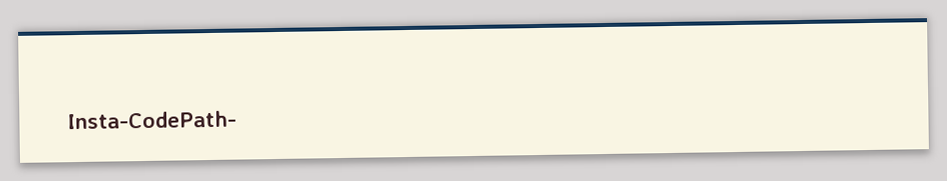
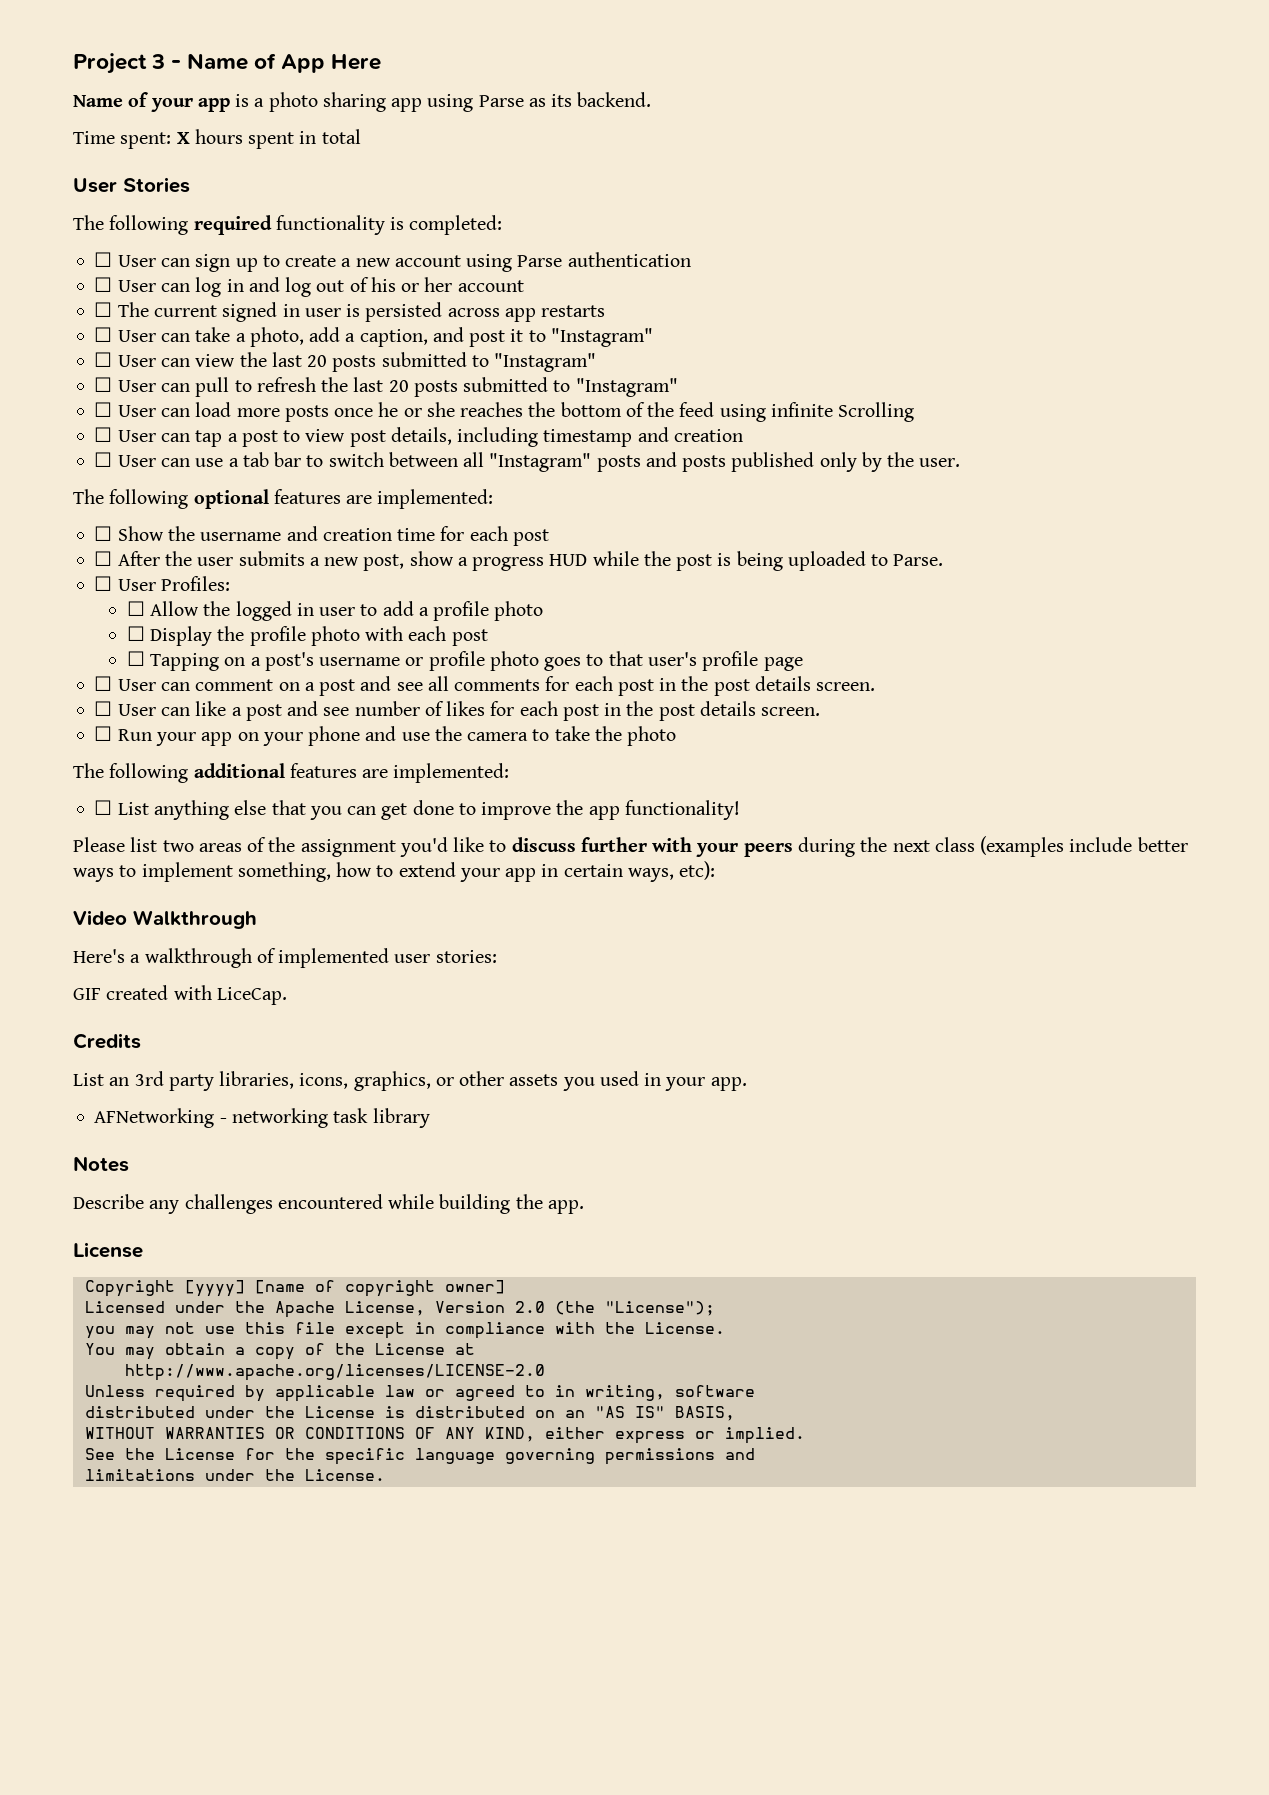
- Insta-CodePath-
+ Project 3 - Name of App Here
+ Name of your app is a photo sharing app using Parse as its backend.
+ Time spent: X hours spent in total
+ User Stories
+ The following required functionality is completed:
+ ☐ User can sign up to create a new account using Parse authentication
+ ☐ User can log in and log out of his or her account
+ ☐ The current signed in user is persisted across app restarts
+ ☐ User can take a photo, add a caption, and post it to "Instagram"
+ ☐ User can view the last 20 posts submitted to "Instagram"
+ ☐ User can pull to refresh the last 20 posts submitted to "Instagram"
+ ☐ User can load more posts once he or she reaches the bottom of the feed using infinite Scrolling
+ ☐ User can tap a post to view post details, including timestamp and creation
+ ☐ User can use a tab bar to switch between all "Instagram" posts and posts published only by the user.
+ The following optional features are implemented:
+ ☐ Show the username and creation time for each post
+ ☐ After the user submits a new post, show a progress HUD while the post is being uploaded to Parse.
+ ☐ User Profiles:
+ ☐ Allow the logged in user to add a profile photo
+ ☐ Display the profile photo with each post
+ ☐ Tapping on a post's username or profile photo goes to that user's profile page
+ ☐ User can comment on a post and see all comments for each post in the post details screen.
+ ☐ User can like a post and see number of likes for each post in the post details screen.
+ ☐ Run your app on your phone and use the camera to take the photo
+ The following additional features are implemented:
+ ☐ List anything else that you can get done to improve the app functionality!
+ Please list two areas of the assignment you'd like to discuss further with your peers during the next class (examples include better ways to implement something, how to extend your app in certain ways, etc):
+ Video Walkthrough
+ Here's a walkthrough of implemented user stories:
+ GIF created with LiceCap.
+ Credits
+ List an 3rd party libraries, icons, graphics, or other assets you used in your app.
+ AFNetworking - networking task library
+ Notes
+ Describe any challenges encountered while building the app.
+ License
+ Copyright [yyyy] [name of copyright owner]
+ Licensed under the Apache License, Version 2.0 (the "License");
+ you may not use this file except in compliance with the License.
+ You may obtain a copy of the License at
+ http://www.apache.org/licenses/LICENSE-2.0
+ Unless required by applicable law or agreed to in writing, software
+ distributed under the License is distributed on an "AS IS" BASIS,
+ WITHOUT WARRANTIES OR CONDITIONS OF ANY KIND, either express or implied.
+ See the License for the specific language governing permissions and
+ limitations under the License.

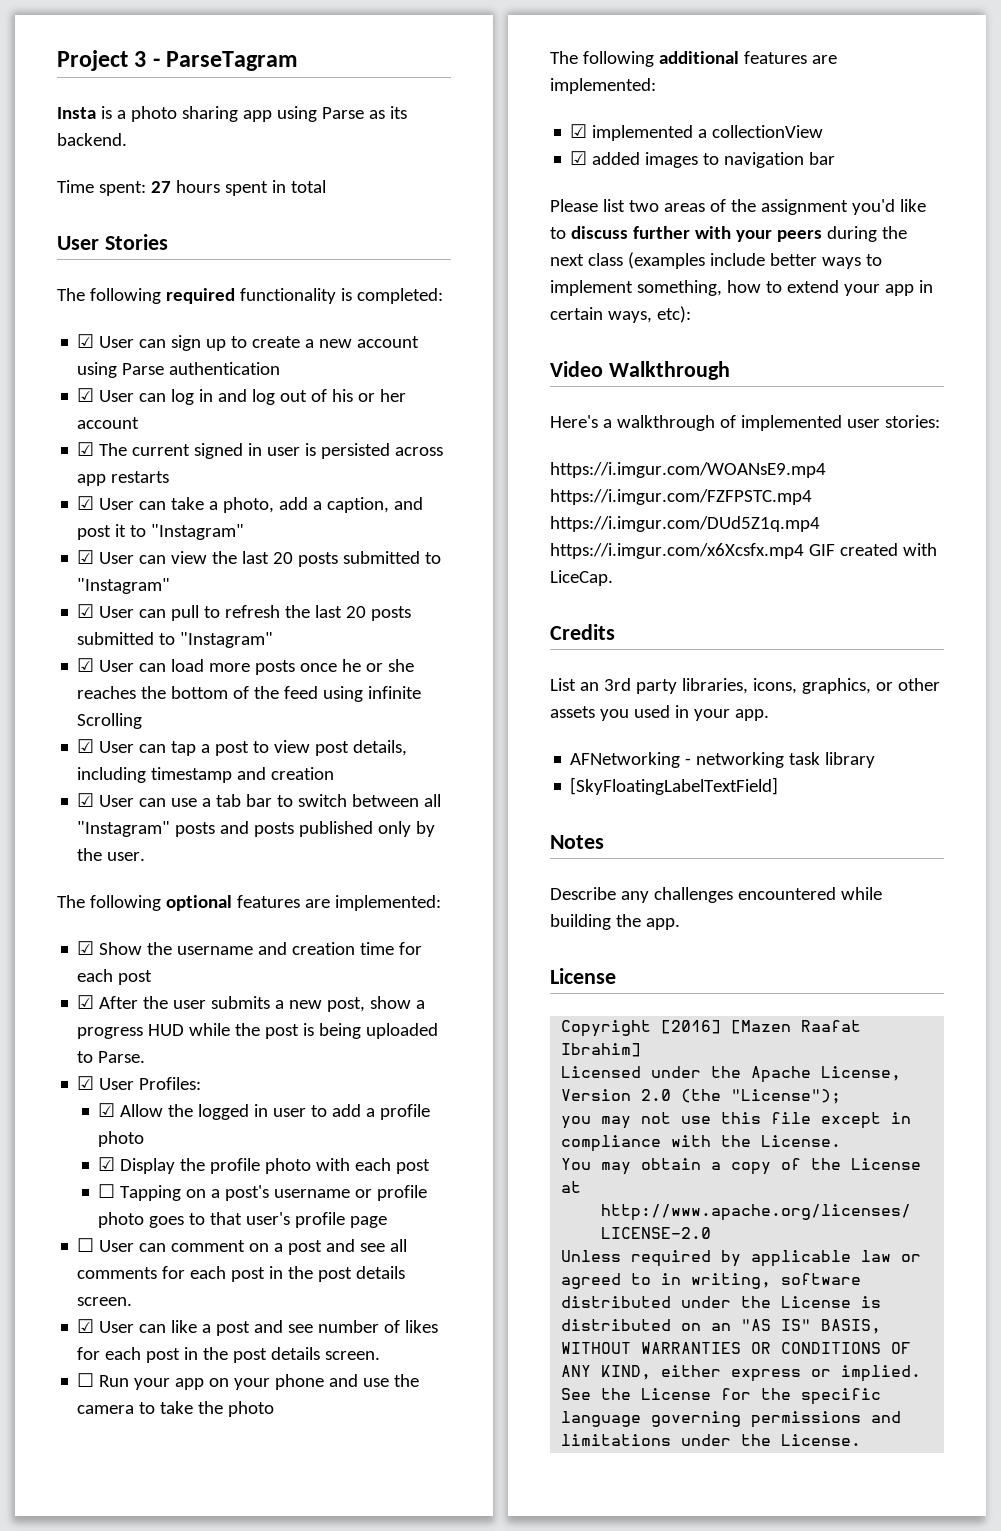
- Project 3 - Name of App Here
- Name of your app is a photo sharing app using Parse as its backend.
+ Project 3 - ParseTagram
+ Insta is a photo sharing app using Parse as its backend.
- Time spent: X hours spent in total
+ Time spent: 27 hours spent in total
- ☐ User can sign up to create a new account using Parse authentication
+ ☑ User can sign up to create a new account using Parse authentication
- ☐ User can log in and log out of his or her account
+ ☑ User can log in and log out of his or her account
- ☐ The current signed in user is persisted across app restarts
+ ☑ The current signed in user is persisted across app restarts
- ☐ User can take a photo, add a caption, and post it to "Instagram"
+ ☑ User can take a photo, add a caption, and post it to "Instagram"
- ☐ User can view the last 20 posts submitted to "Instagram"
+ ☑ User can view the last 20 posts submitted to "Instagram"
- ☐ User can pull to refresh the last 20 posts submitted to "Instagram"
+ ☑ User can pull to refresh the last 20 posts submitted to "Instagram"
- ☐ User can load more posts once he or she reaches the bottom of the feed using infinite Scrolling
+ ☑ User can load more posts once he or she reaches the bottom of the feed using infinite Scrolling
- ☐ User can tap a post to view post details, including timestamp and creation
+ ☑ User can tap a post to view post details, including timestamp and creation
- ☐ User can use a tab bar to switch between all "Instagram" posts and posts published only by the user.
+ ☑ User can use a tab bar to switch between all "Instagram" posts and posts published only by the user.
- ☐ Show the username and creation time for each post
+ ☑ Show the username and creation time for each post
- ☐ After the user submits a new post, show a progress HUD while the post is being uploaded to Parse.
+ ☑ After the user submits a new post, show a progress HUD while the post is being uploaded to Parse.
- ☐ User Profiles:
+ ☑ User Profiles:
- ☐ Allow the logged in user to add a profile photo
+ ☑ Allow the logged in user to add a profile photo
- ☐ Display the profile photo with each post
+ ☑ Display the profile photo with each post
- ☐ User can like a post and see number of likes for each post in the post details screen.
+ ☑ User can like a post and see number of likes for each post in the post details screen.
- ☐ List anything else that you can get done to improve the app functionality!
+ ☑ implemented a collectionView
+ ☑ added images to navigation bar
- GIF created with LiceCap.
+ https://i.imgur.com/WOANsE9.mp4 https://i.imgur.com/FZFPSTC.mp4 https://i.imgur.com/DUd5Z1q.mp4 https://i.imgur.com/x6Xcsfx.mp4 GIF created with LiceCap.
+ [SkyFloatingLabelTextField]
- Copyright [yyyy] [name of copyright owner]
+ Copyright [2016] [Mazen Raafat Ibrahim]

